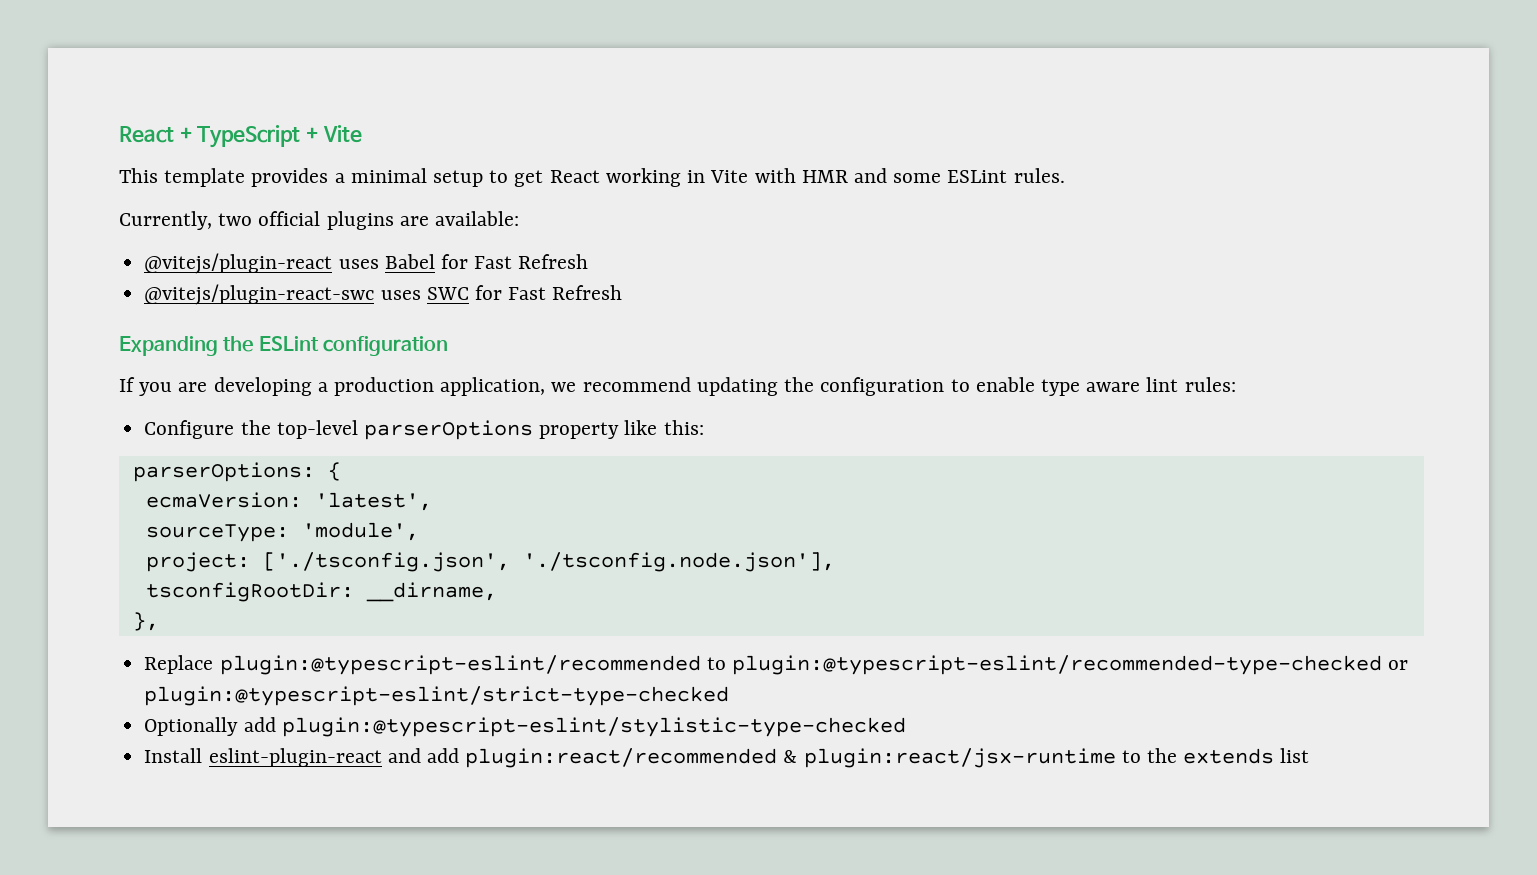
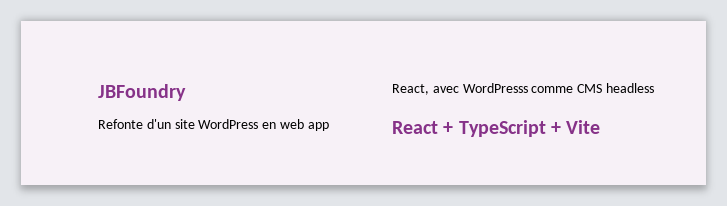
+ JBFoundry
+ Refonte d'un site WordPress en web app React, avec WordPresss comme CMS headless
- This template provides a minimal setup to get React working in Vite with HMR and some ESLint rules.
- Currently, two official plugins are available:
- @vitejs/plugin-react uses Babel for Fast Refresh
- @vitejs/plugin-react-swc uses SWC for Fast Refresh
- Expanding the ESLint configuration
- If you are developing a production application, we recommend updating the configuration to enable type aware lint rules:
- Configure the top-level parserOptions property like this:
- parserOptions: {
- ecmaVersion: 'latest',
- sourceType: 'module',
- project: ['./tsconfig.json', './tsconfig.node.json'],
- tsconfigRootDir: __dirname,
- },
- Replace plugin:@typescript-eslint/recommended to plugin:@typescript-eslint/recommended-type-checked or plugin:@typescript-eslint/strict-type-checked
- Optionally add plugin:@typescript-eslint/stylistic-type-checked
- Install eslint-plugin-react and add plugin:react/recommended & plugin:react/jsx-runtime to the extends list

